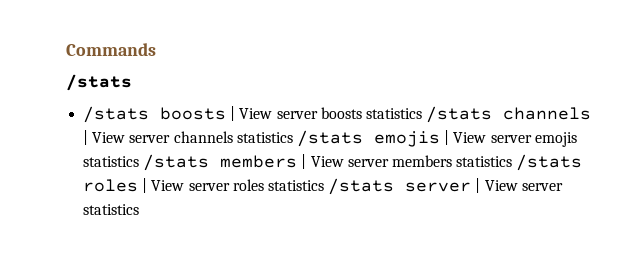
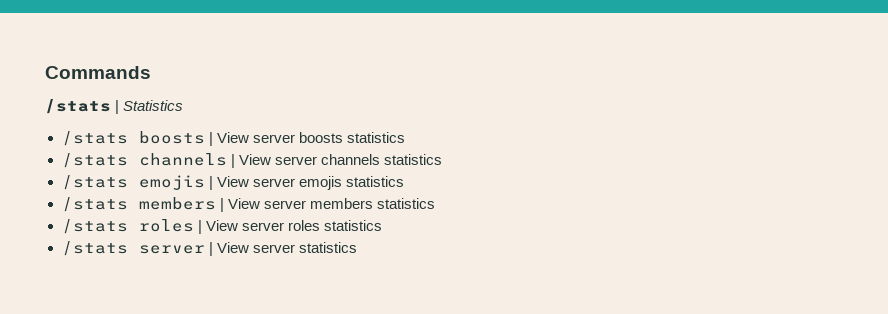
  Commands
- /stats
+ /stats | Statistics
- /stats boosts | View server boosts statistics /stats channels | View server channels statistics /stats emojis | View server emojis statistics /stats members | View server members statistics /stats roles | View server roles statistics /stats server | View server statistics
+ /stats boosts | View server boosts statistics
+ /stats channels | View server channels statistics
+ /stats emojis | View server emojis statistics
+ /stats members | View server members statistics
+ /stats roles | View server roles statistics
+ /stats server | View server statistics

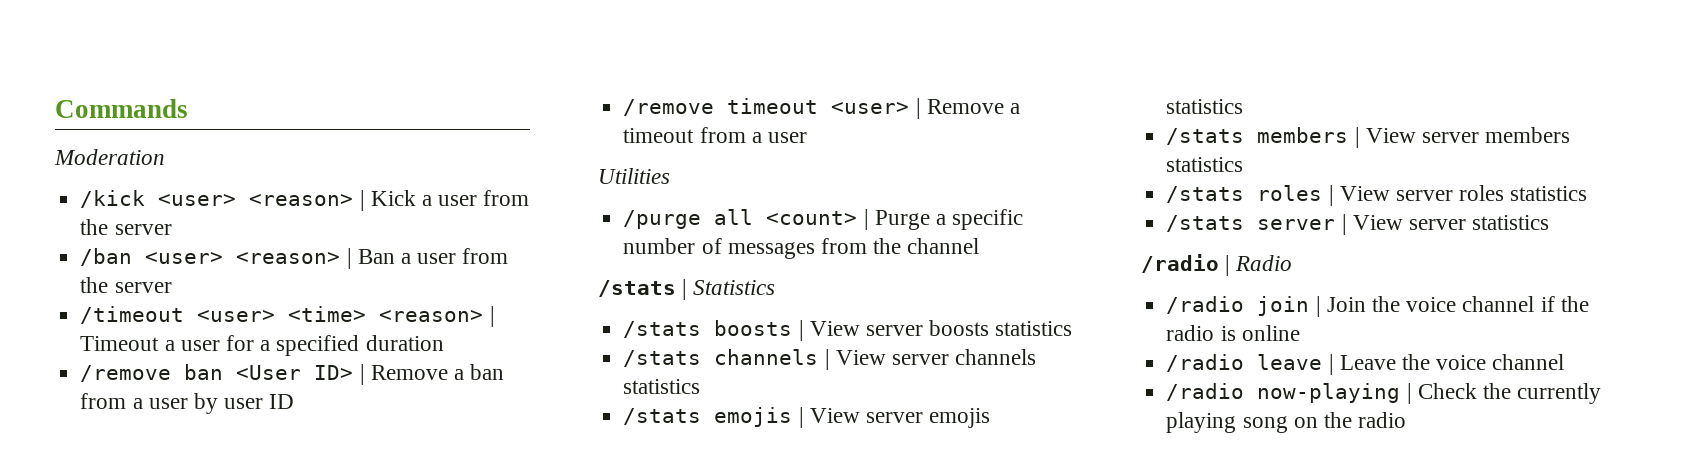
+ Moderation
+ /kick <user> <reason> | Kick a user from the server
+ /ban <user> <reason> | Ban a user from the server
+ /timeout <user> <time> <reason> | Timeout a user for a specified duration
+ /remove ban <User ID> | Remove a ban from a user by user ID
+ /remove timeout <user> | Remove a timeout from a user
+ Utilities
+ /purge all <count> | Purge a specific number of messages from the channel
+ /radio | Radio
+ /radio join | Join the voice channel if the radio is online
+ /radio leave | Leave the voice channel
+ /radio now-playing | Check the currently playing song on the radio

